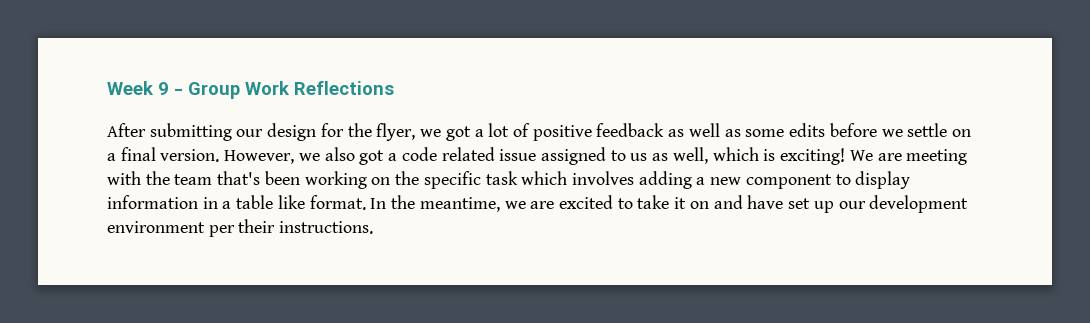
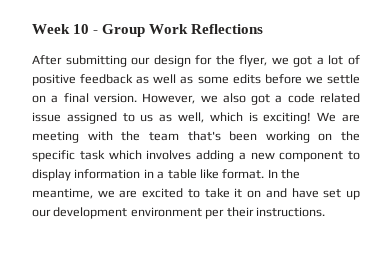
- Week 9 - Group Work Reflections
+ Week 10 - Group Work Reflections

